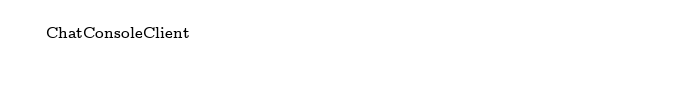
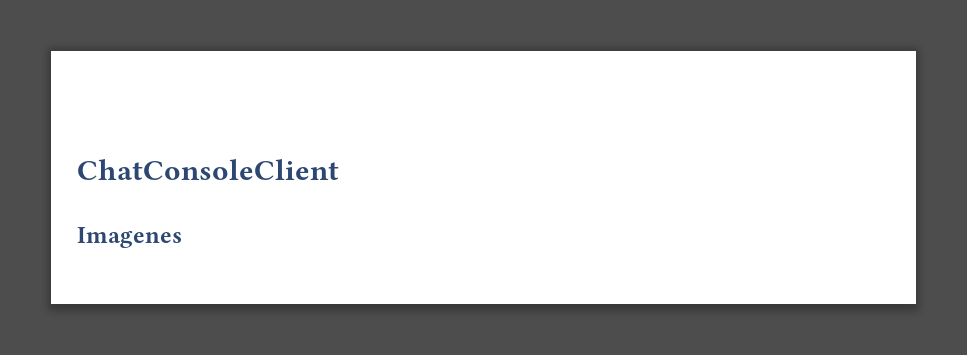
+ Imagenes

